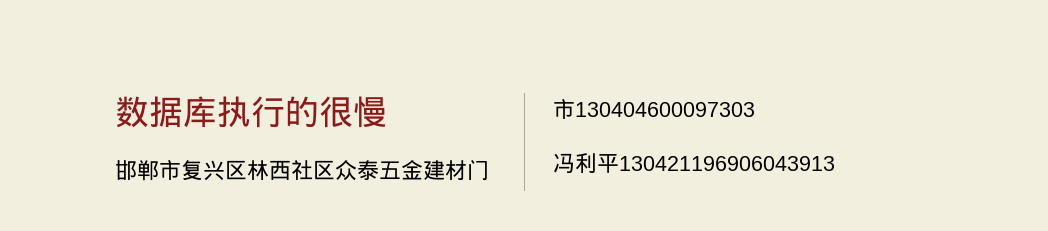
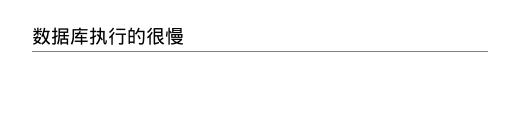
- 邯郸市复兴区林西社区众泰五金建材门市130404600097303
- 冯利平130421196906043913

